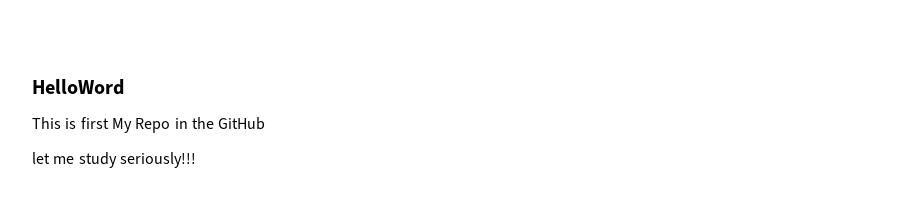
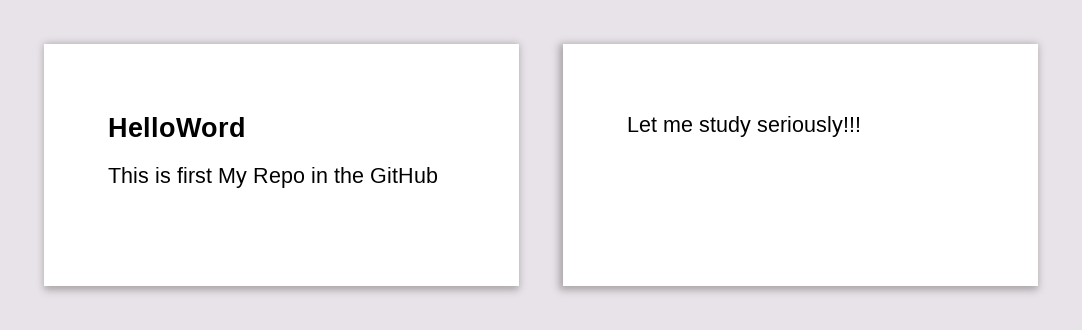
- let me study seriously!!!
+ Let me study seriously!!!

